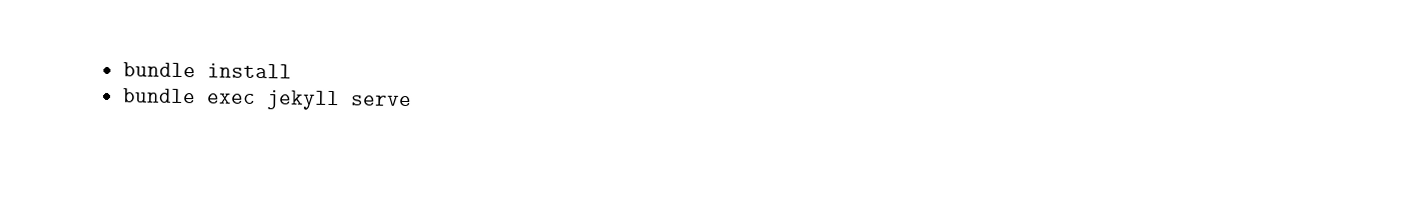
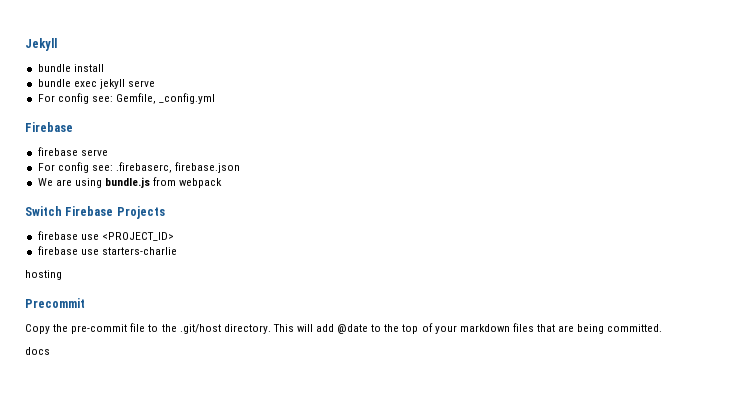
+ Jekyll
+ For config see: Gemfile, _config.yml
+ Firebase
+ firebase serve
+ For config see: .firebaserc, firebase.json
+ We are using bundle.js from webpack
+ Switch Firebase Projects
+ firebase use <PROJECT_ID>
+ firebase use starters-charlie
+ hosting
+ Precommit
+ Copy the pre-commit file to the .git/host directory. This will add @date to the top of your markdown files that are being committed.
+ docs

